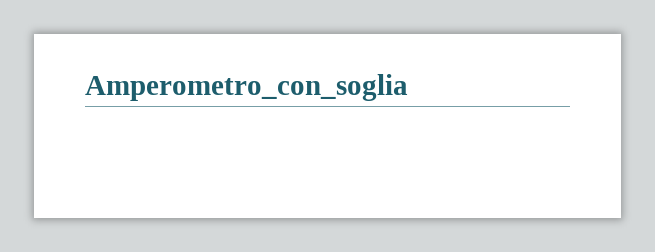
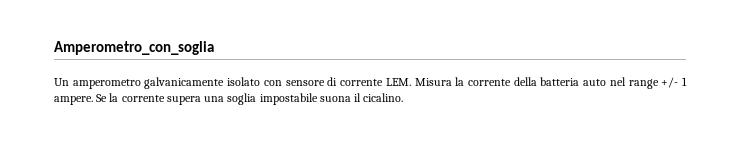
+ Un amperometro galvanicamente isolato con sensore di corrente LEM. Misura la corrente della batteria auto nel range +/- 1 ampere. Se la corrente supera una soglia impostabile suona il cicalino.

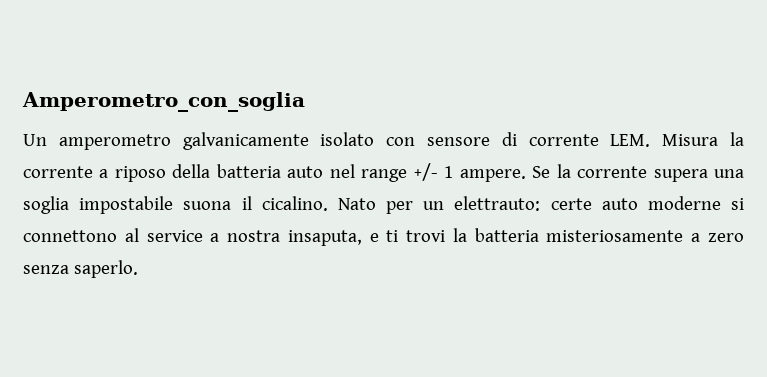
- Un amperometro galvanicamente isolato con sensore di corrente LEM. Misura la corrente della batteria auto nel range +/- 1 ampere.
+ Un amperometro galvanicamente isolato con sensore di corrente LEM. Misura la corrente a riposo della batteria auto nel range +/- 1 ampere.
+ Nato per un elettrauto: certe auto moderne si connettono al service a nostra insaputa, e ti trovi la batteria misteriosamente a zero senza saperlo.

